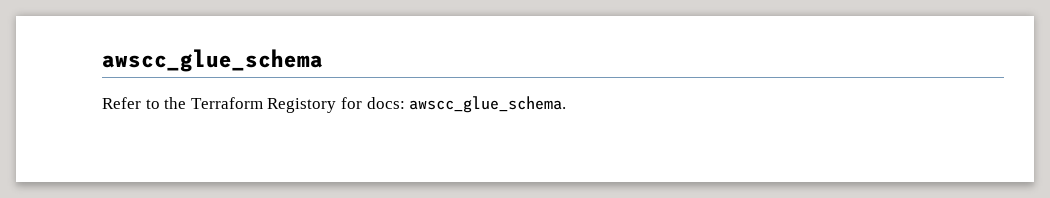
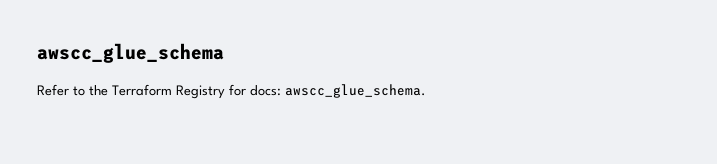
- Refer to the Terraform Registory for docs: awscc_glue_schema.
+ Refer to the Terraform Registry for docs: awscc_glue_schema.

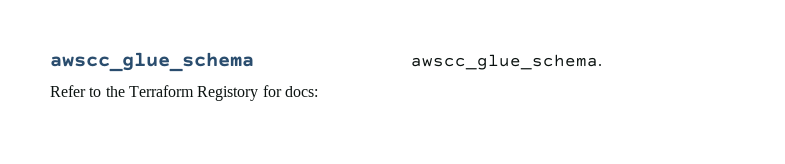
- Refer to the Terraform Registry for docs: awscc_glue_schema.
+ Refer to the Terraform Registory for docs: awscc_glue_schema.

